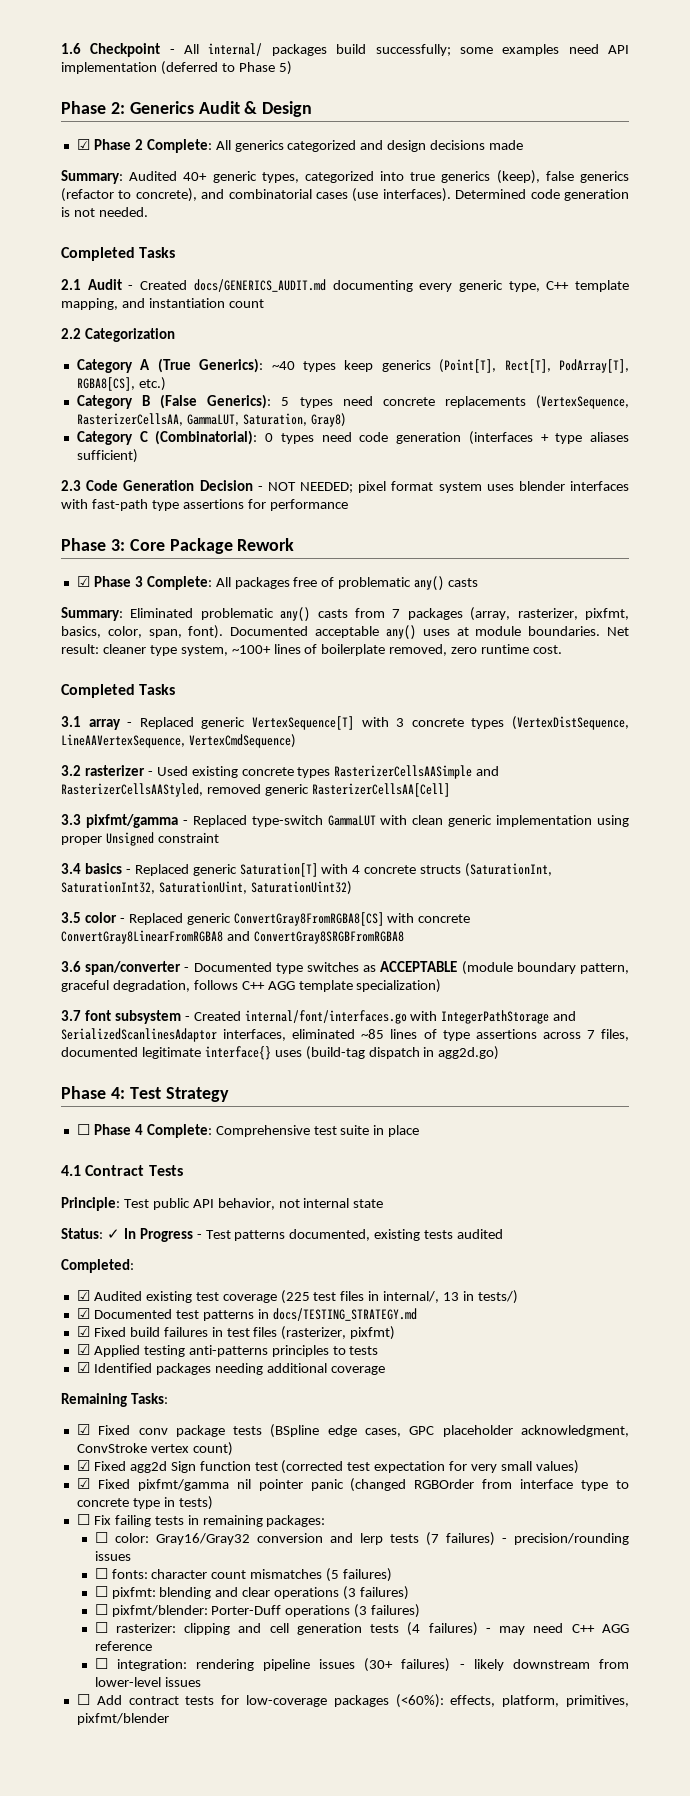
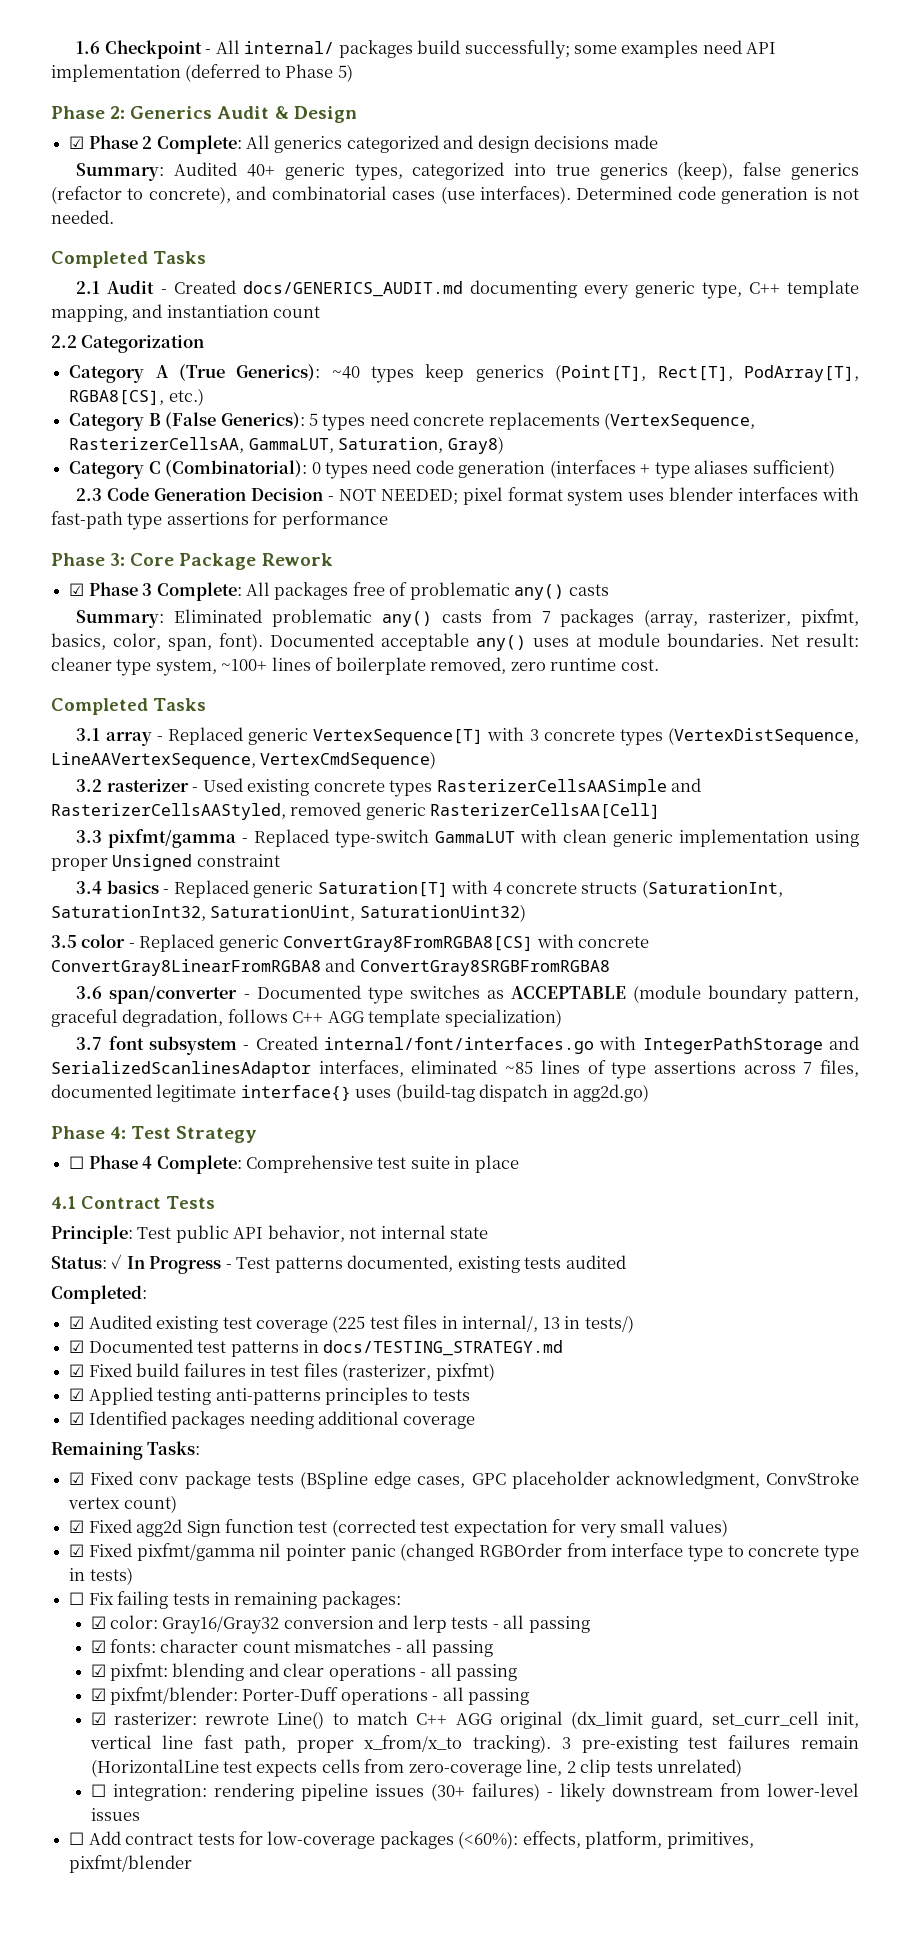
- ☐ color: Gray16/Gray32 conversion and lerp tests (7 failures) - precision/rounding issues
- ☐ fonts: character count mismatches (5 failures)
- ☐ pixfmt: blending and clear operations (3 failures)
- ☐ pixfmt/blender: Porter-Duff operations (3 failures)
- ☐ rasterizer: clipping and cell generation tests (4 failures) - may need C++ AGG reference
+ ☑ color: Gray16/Gray32 conversion and lerp tests - all passing
+ ☑ fonts: character count mismatches - all passing
+ ☑ pixfmt: blending and clear operations - all passing
+ ☑ pixfmt/blender: Porter-Duff operations - all passing
+ ☑ rasterizer: rewrote Line() to match C++ AGG original (dx_limit guard, set_curr_cell init, vertical line fast path, proper x_from/x_to tracking). 3 pre-existing test failures remain (HorizontalLine test expects cells from zero-coverage line, 2 clip tests unrelated)

